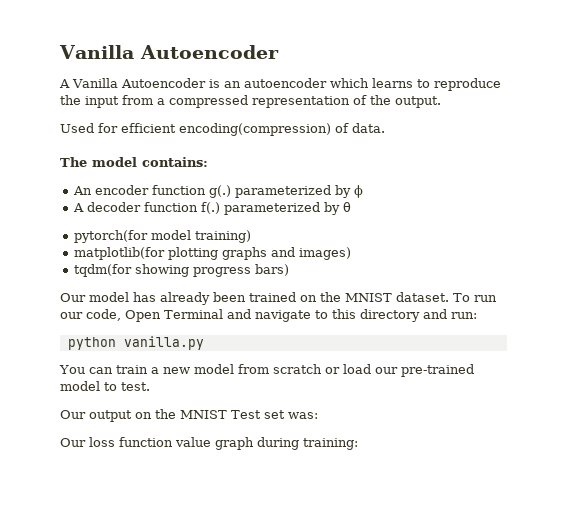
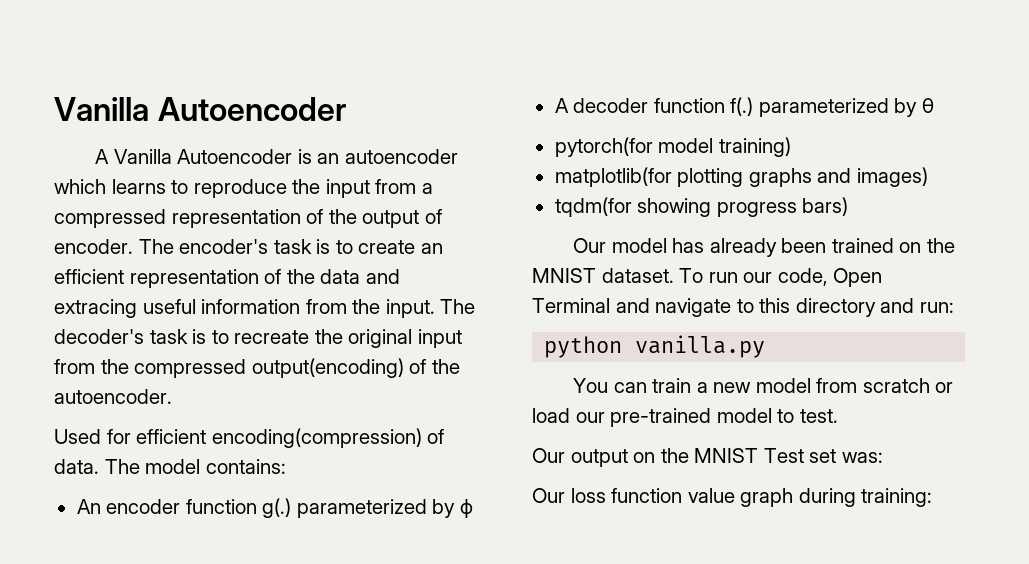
- A Vanilla Autoencoder is an autoencoder which learns to reproduce the input from a compressed representation of the output.
+ A Vanilla Autoencoder is an autoencoder which learns to reproduce the input from a compressed representation of the output of encoder. The encoder's task is to create an efficient representation of the data and extracing useful information from the input. The decoder's task is to recreate the original input from the compressed output(encoding) of the autoencoder.
- Used for efficient encoding(compression) of data.
- The model contains:
+ Used for efficient encoding(compression) of data. The model contains:

